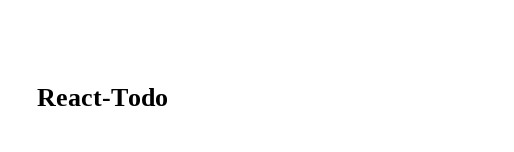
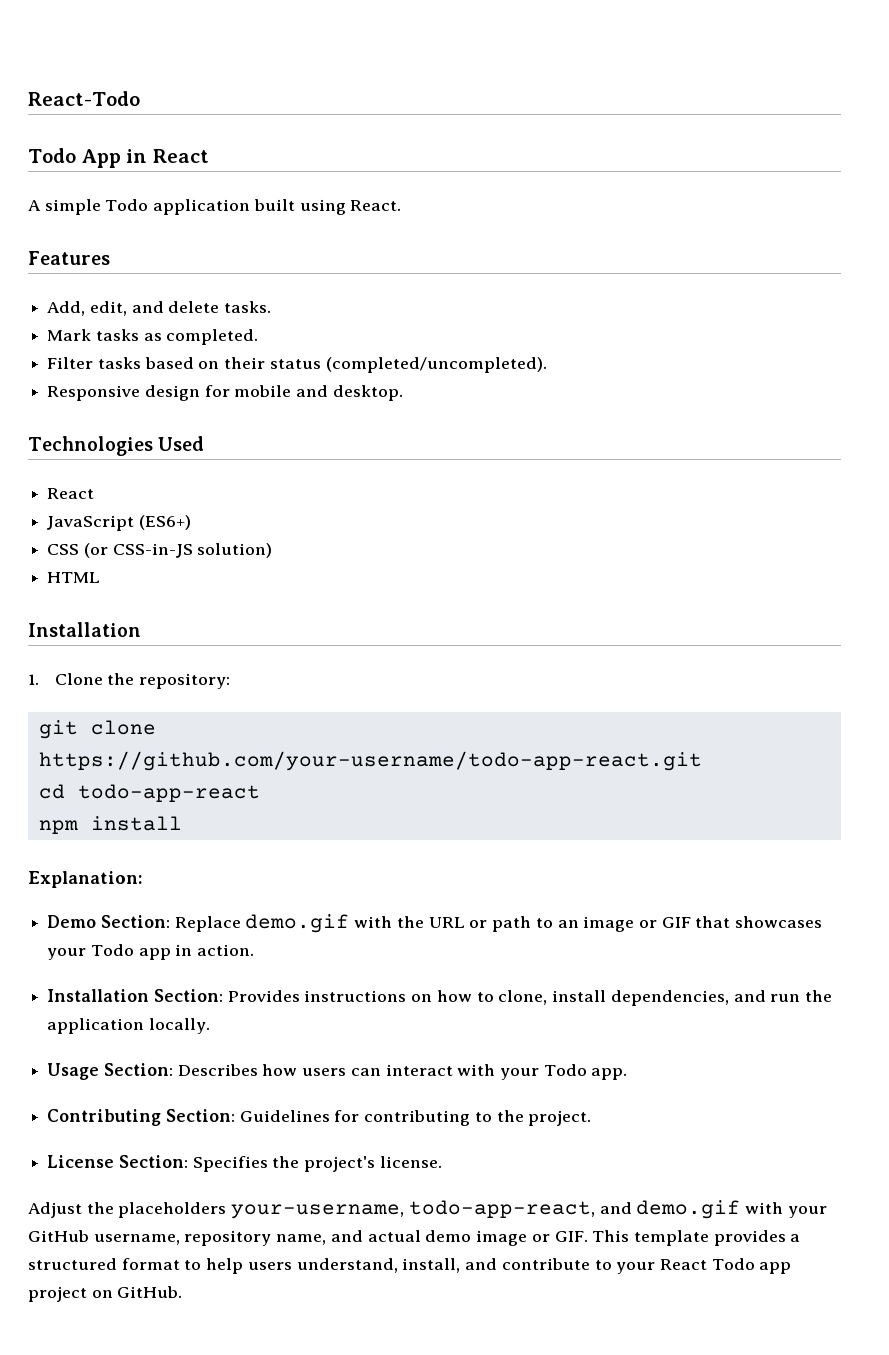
+ Todo App in React
+ A simple Todo application built using React.
+ Features
+ Add, edit, and delete tasks.
+ Mark tasks as completed.
+ Filter tasks based on their status (completed/uncompleted).
+ Responsive design for mobile and desktop.
+ Technologies Used
+ React
+ JavaScript (ES6+)
+ CSS (or CSS-in-JS solution)
+ HTML
+ Installation
+ 1. Clone the repository:
+ git clone https://github.com/your-username/todo-app-react.git
+ cd todo-app-react
+ npm install
+ Explanation:
+ Demo Section: Replace demo.gif with the URL or path to an image or GIF that showcases your Todo app in action.
+ Installation Section: Provides instructions on how to clone, install dependencies, and run the application locally.
+ Usage Section: Describes how users can interact with your Todo app.
+ Contributing Section: Guidelines for contributing to the project.
+ License Section: Specifies the project's license.
+ Adjust the placeholders your-username, todo-app-react, and demo.gif with your GitHub username, repository name, and actual demo image or GIF. This template provides a structured format to help users understand, install, and contribute to your React Todo app project on GitHub.

